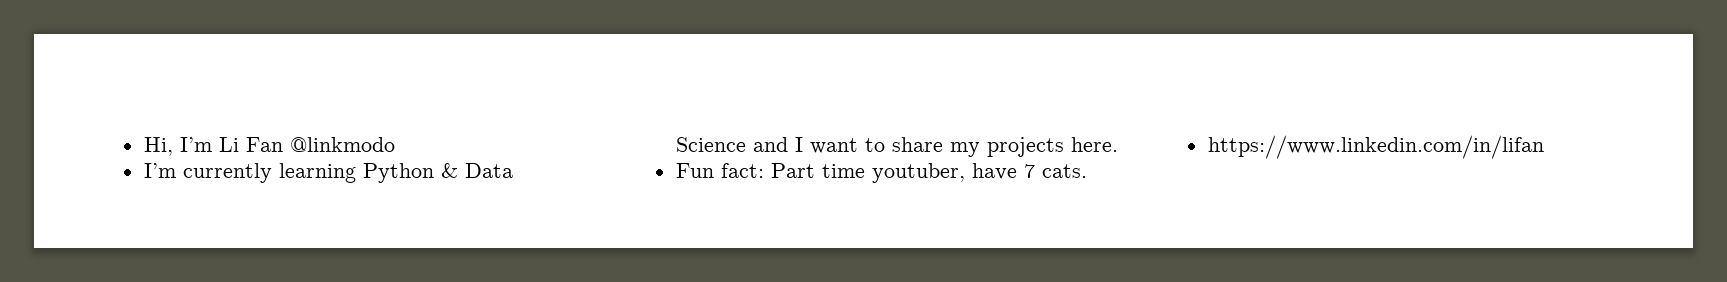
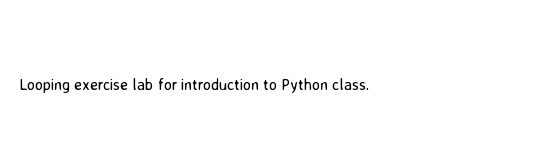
- Hi, I’m Li Fan @linkmodo
- I’m currently learning Python & Data Science and I want to share my projects here.
- Fun fact: Part time youtuber, have 7 cats.
- https://www.linkedin.com/in/lifan
+ Looping exercise lab for introduction to Python class.

